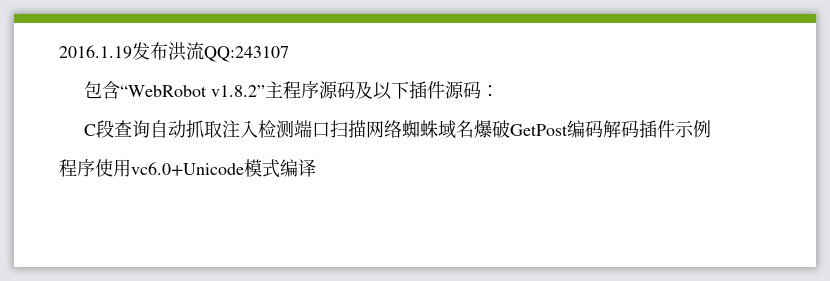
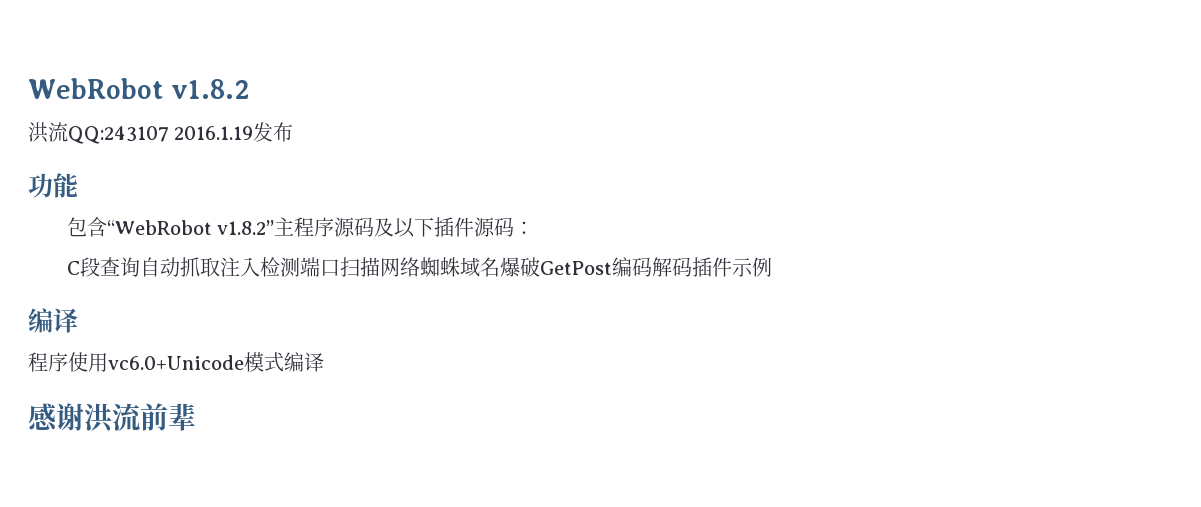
- 2016.1.19发布洪流QQ:243107
+ WebRobot v1.8.2
+ 洪流QQ:243107 2016.1.19发布
+ 功能
  C段查询自动抓取注入检测端口扫描网络蜘蛛域名爆破GetPost编码解码插件示例
+ 编译
+ 感谢洪流前辈

